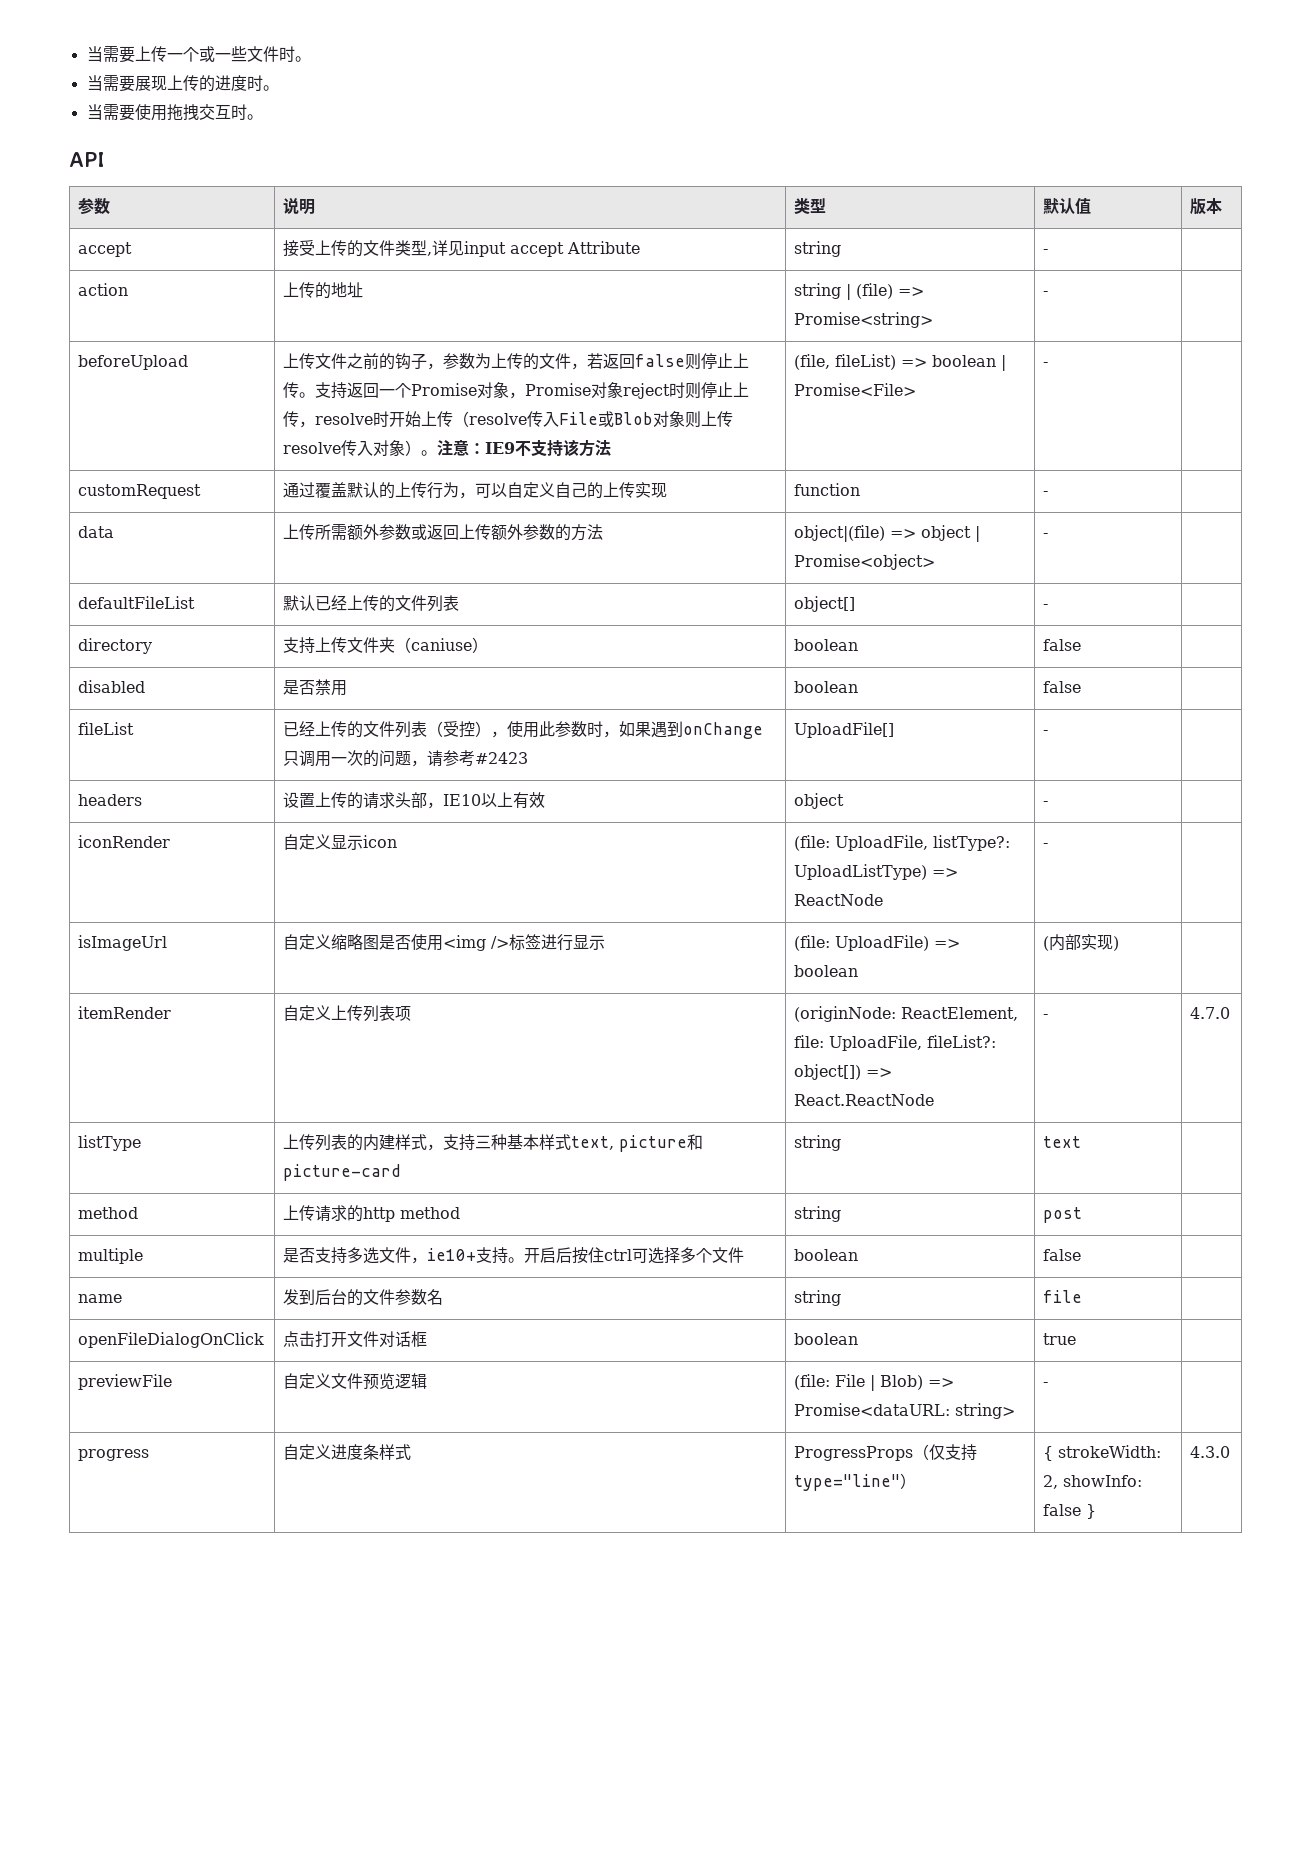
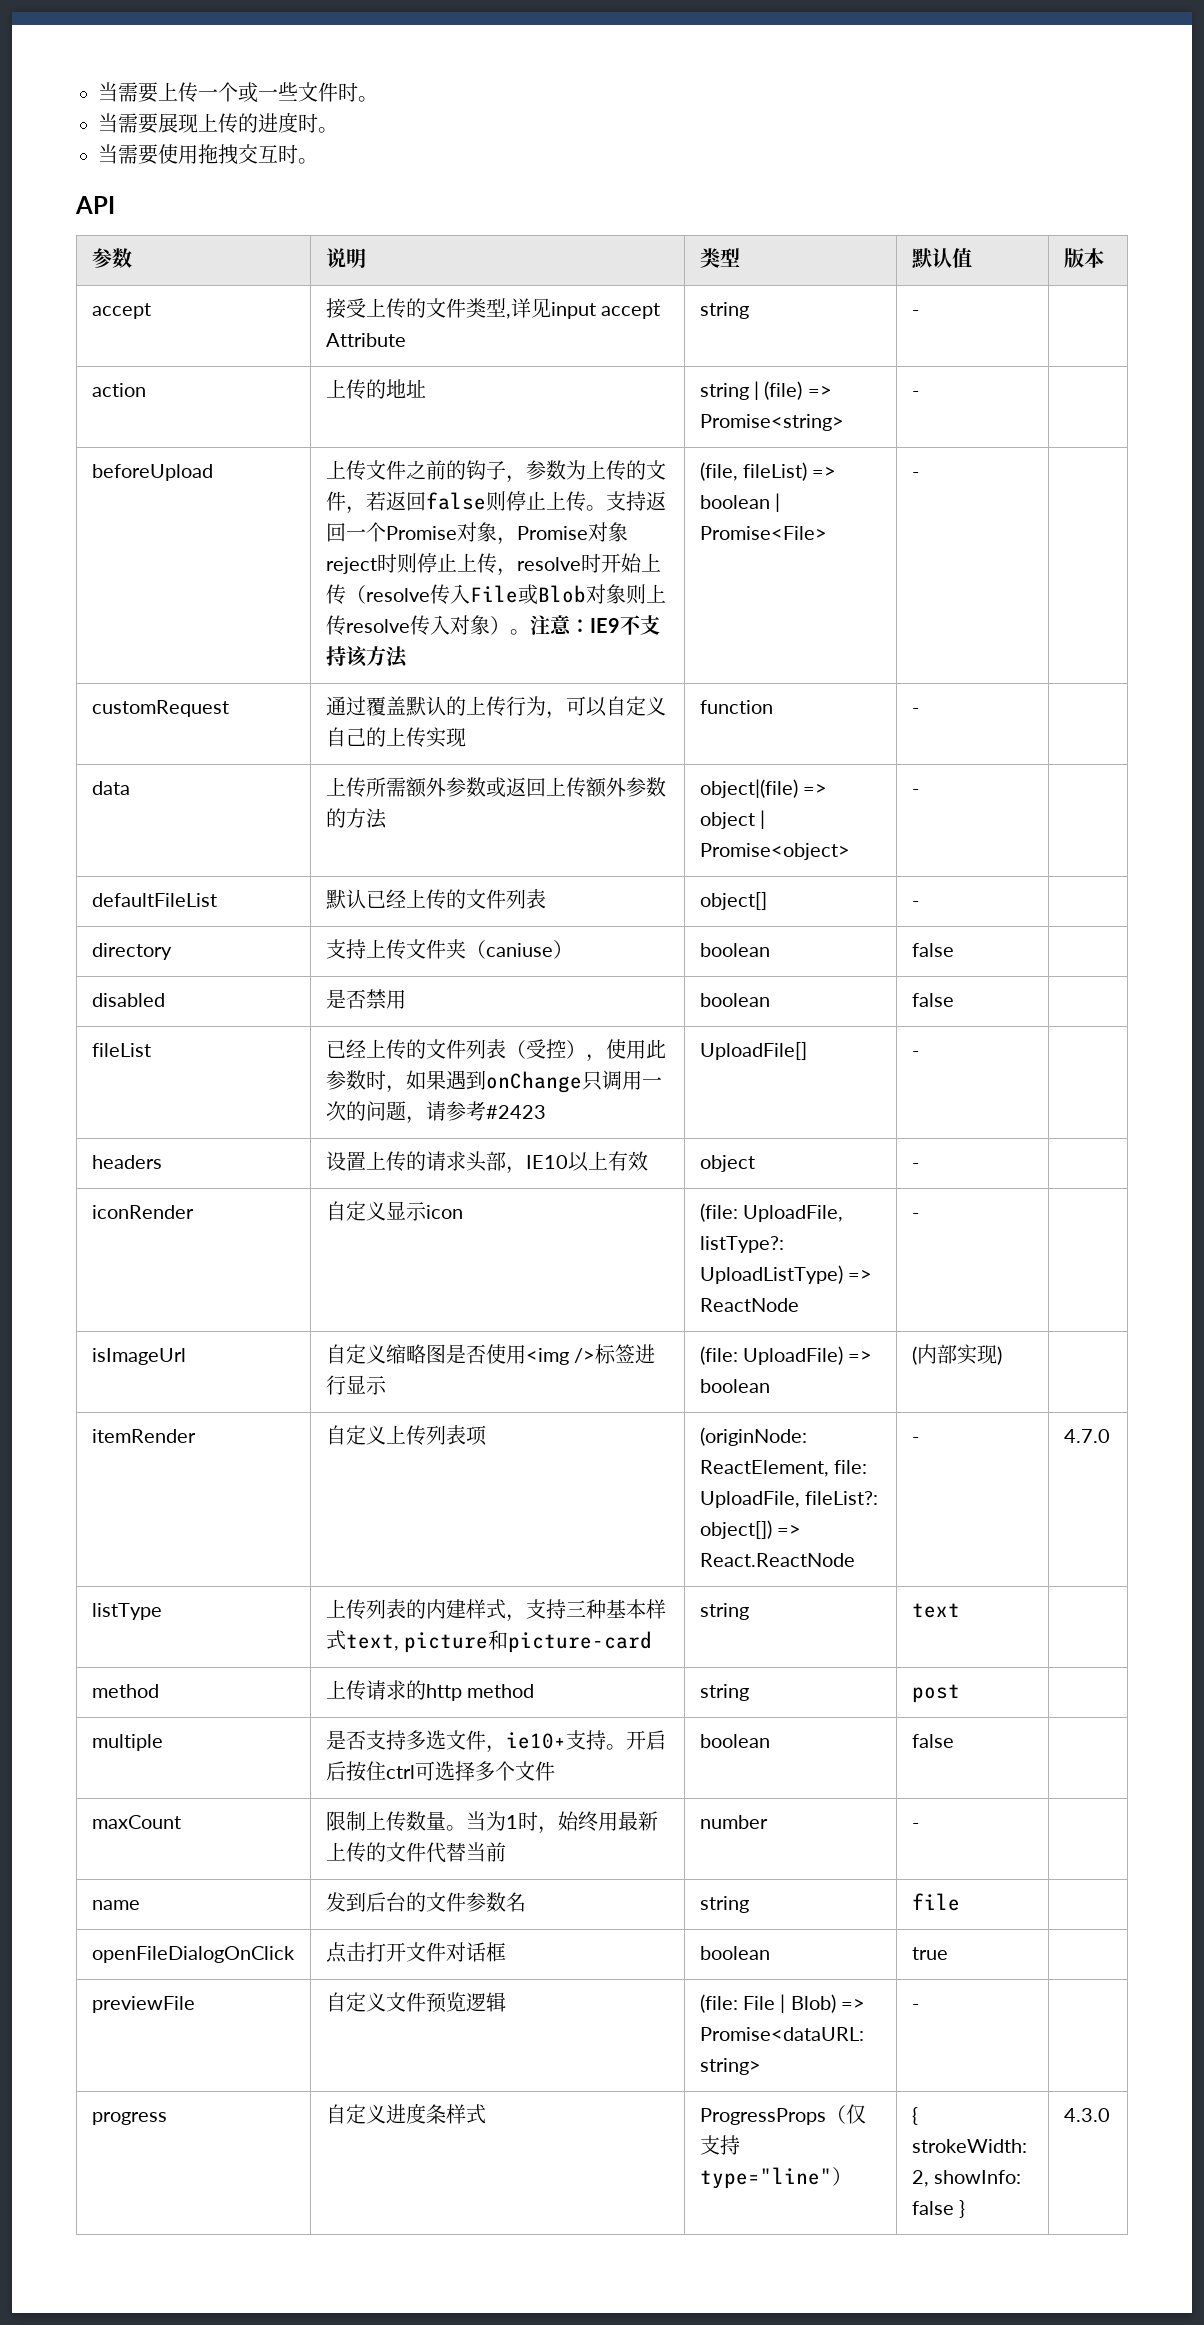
+ maxCount | 限制上传数量。当为1时，始终用最新上传的文件代替当前 | number | - |

